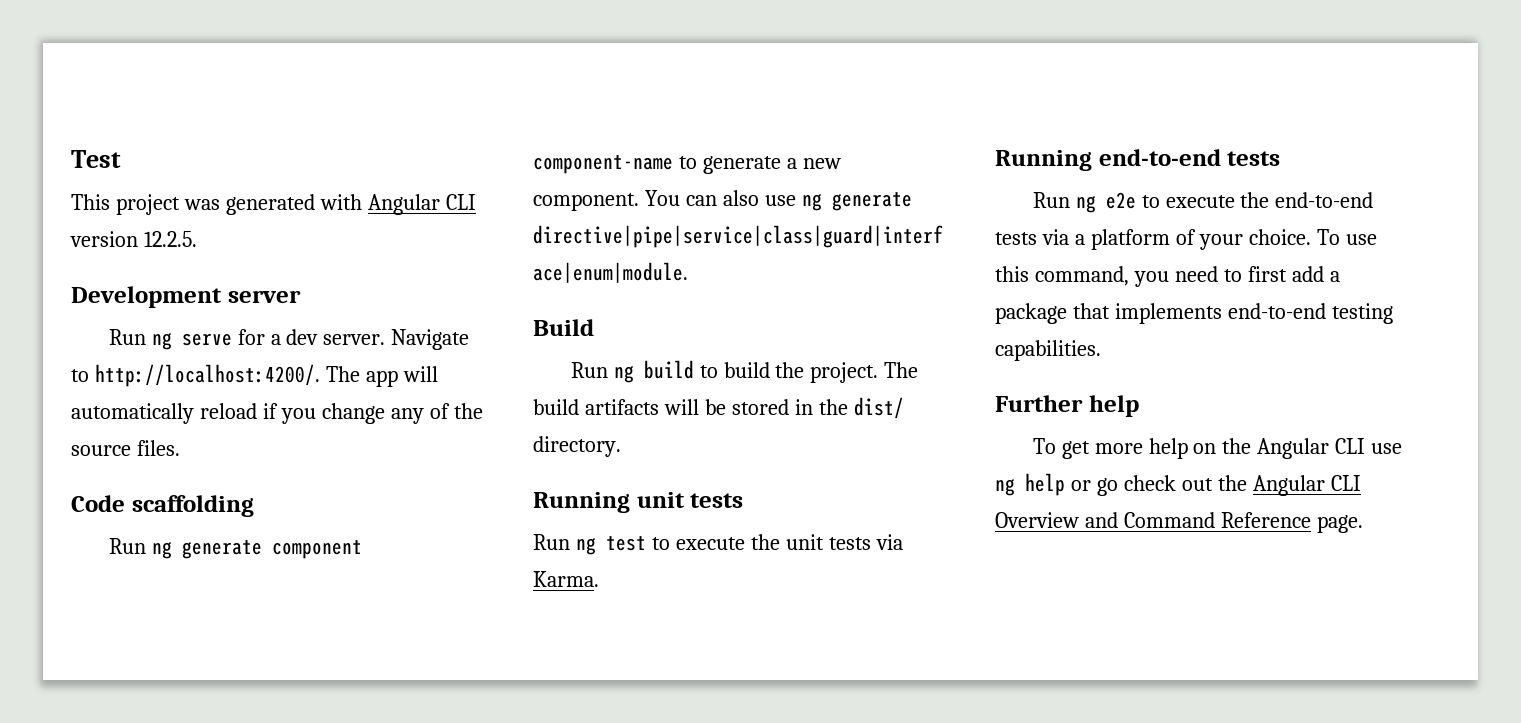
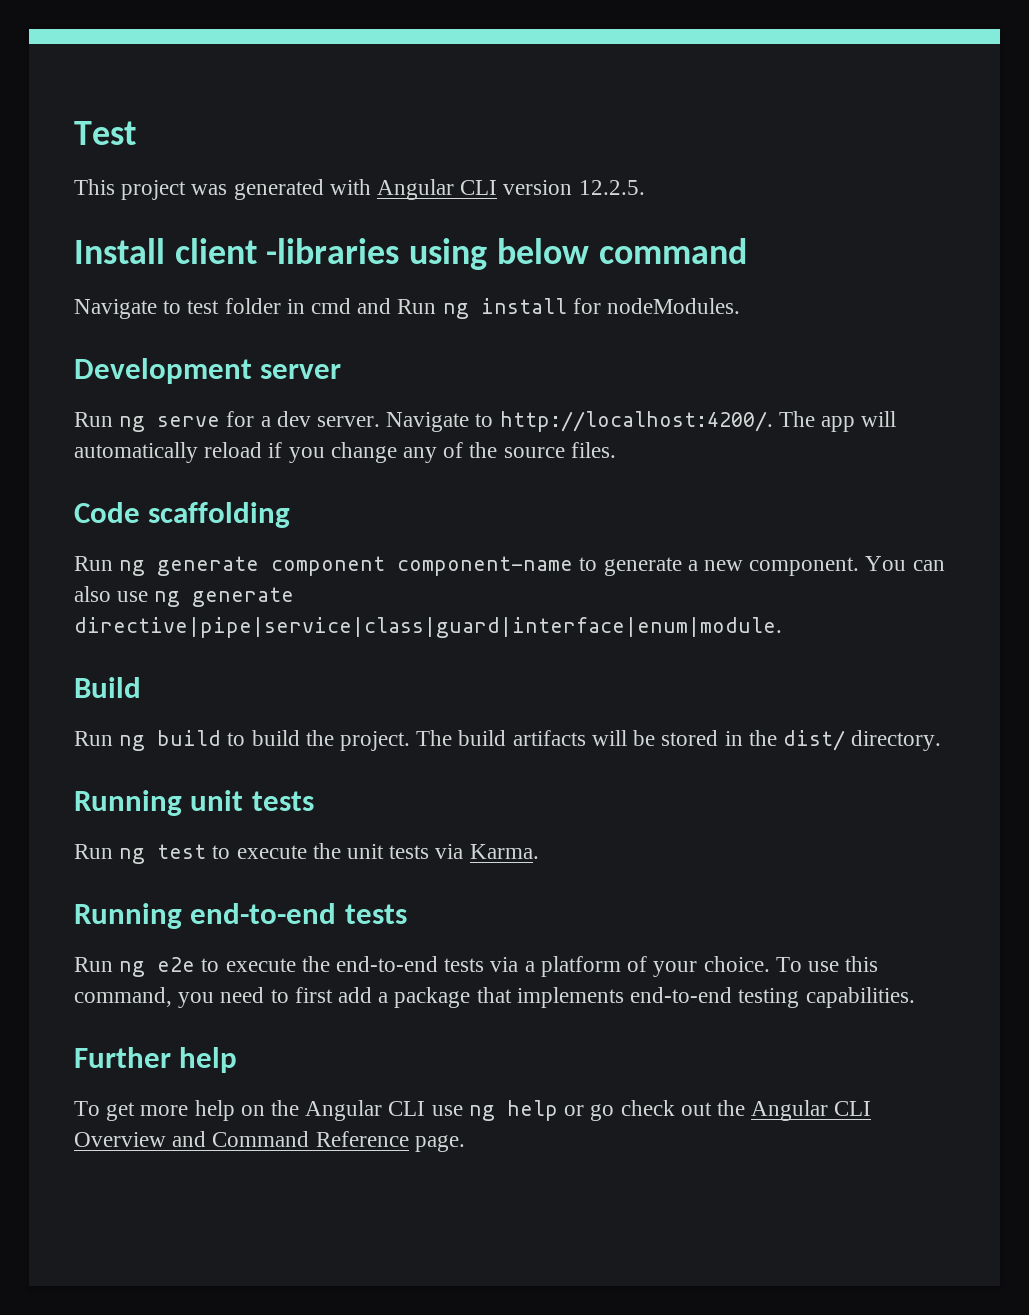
+ Install client -libraries using below command
+ Navigate to test folder in cmd and Run ng install for nodeModules.

